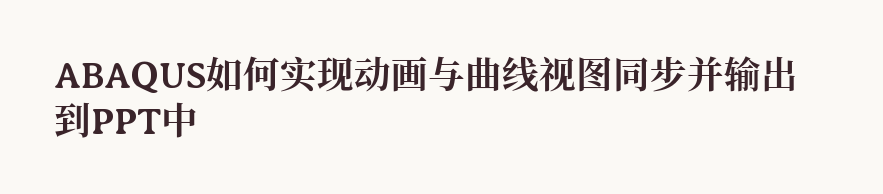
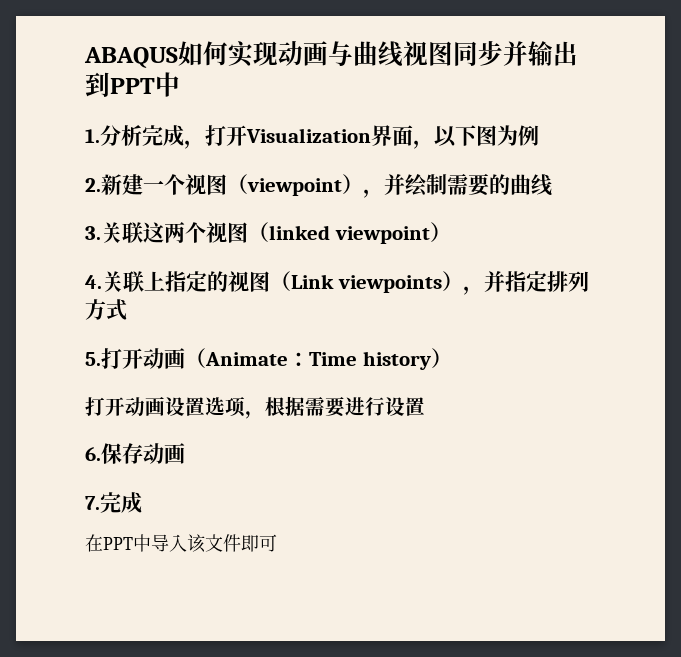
+ 1.分析完成，打开Visualization界面，以下图为例
+ 2.新建一个视图（viewpoint），并绘制需要的曲线
+ 3.关联这两个视图（linked viewpoint）
+ 4.关联上指定的视图（Link viewpoints），并指定排列方式
+ 5.打开动画（Animate：Time history）
+ 打开动画设置选项，根据需要进行设置
+ 6.保存动画
+ 7.完成
+ 在PPT中导入该文件即可

